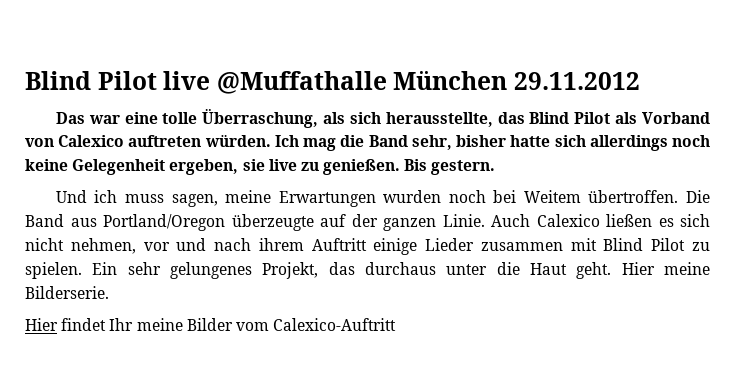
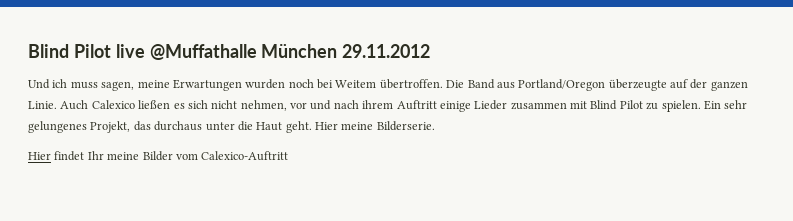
- Das war eine tolle Überraschung, als sich herausstellte, das Blind Pilot als Vorband von Calexico auftreten würden. Ich mag die Band sehr, bisher hatte sich allerdings noch keine Gelegenheit ergeben, sie live zu genießen. Bis gestern.

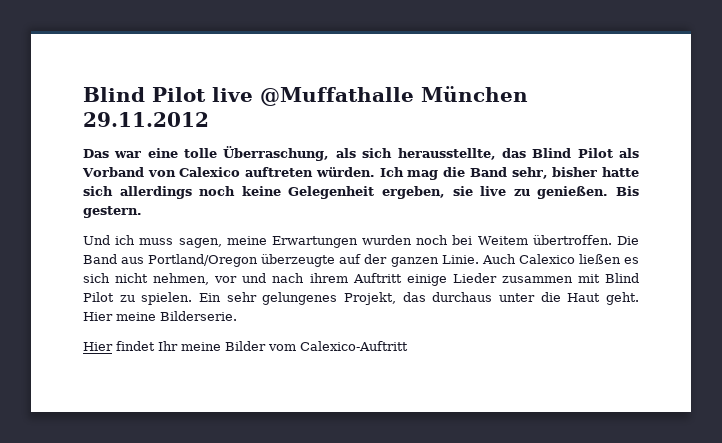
+ Das war eine tolle Überraschung, als sich herausstellte, das Blind Pilot als Vorband von Calexico auftreten würden. Ich mag die Band sehr, bisher hatte sich allerdings noch keine Gelegenheit ergeben, sie live zu genießen. Bis gestern.

